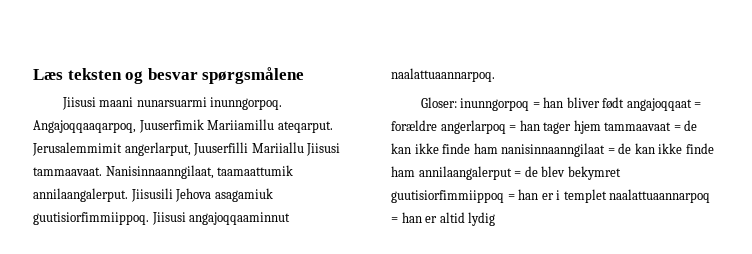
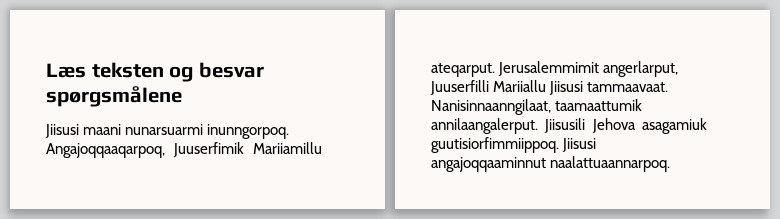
- Gloser: inunngorpoq = han bliver født angajoqqaat = forældre angerlarpoq = han tager hjem tammaavaat = de kan ikke finde ham nanisinnaanngilaat = de kan ikke finde ham annilaangalerput = de blev bekymret guutisiorfimmiippoq = han er i templet naalattuaannarpoq = han er altid lydig

